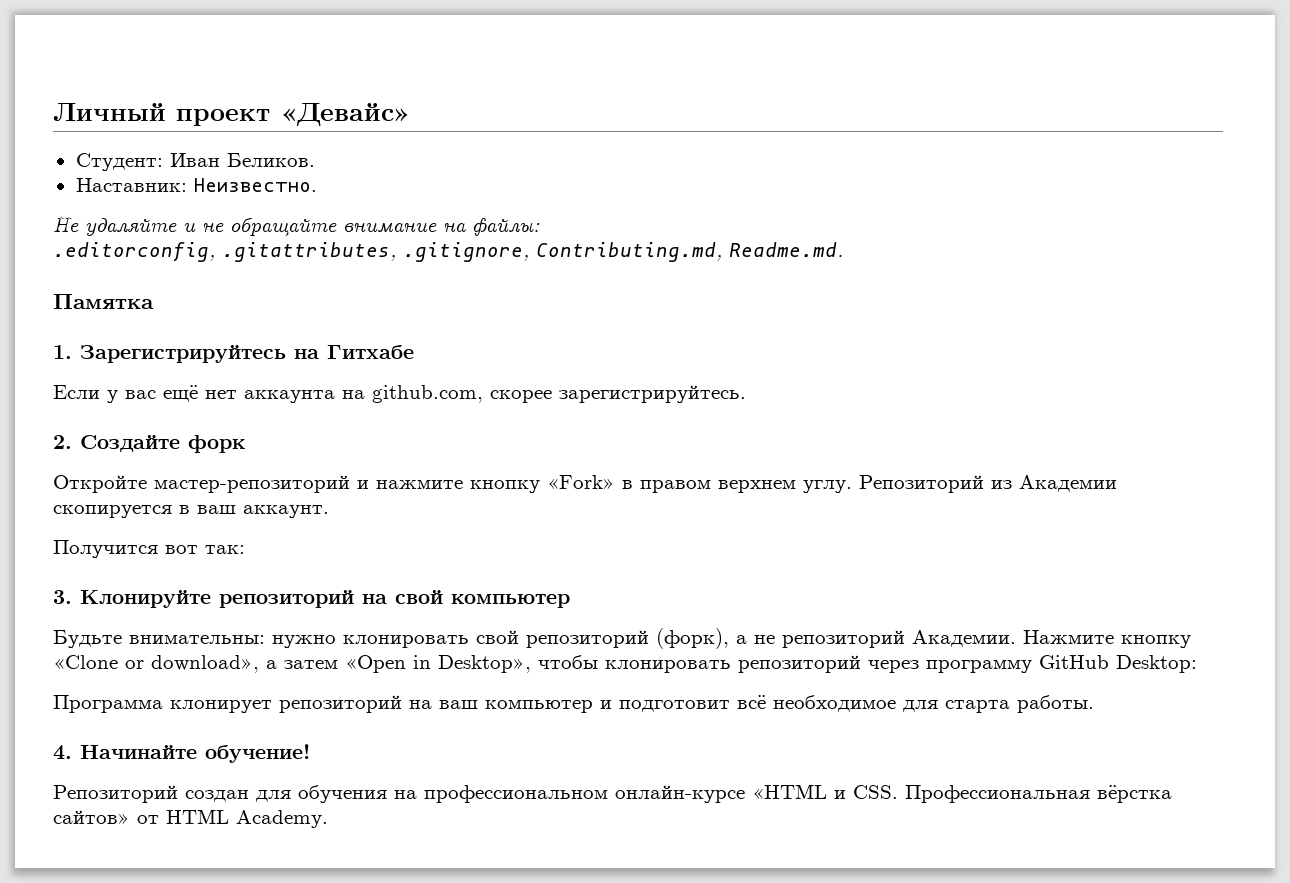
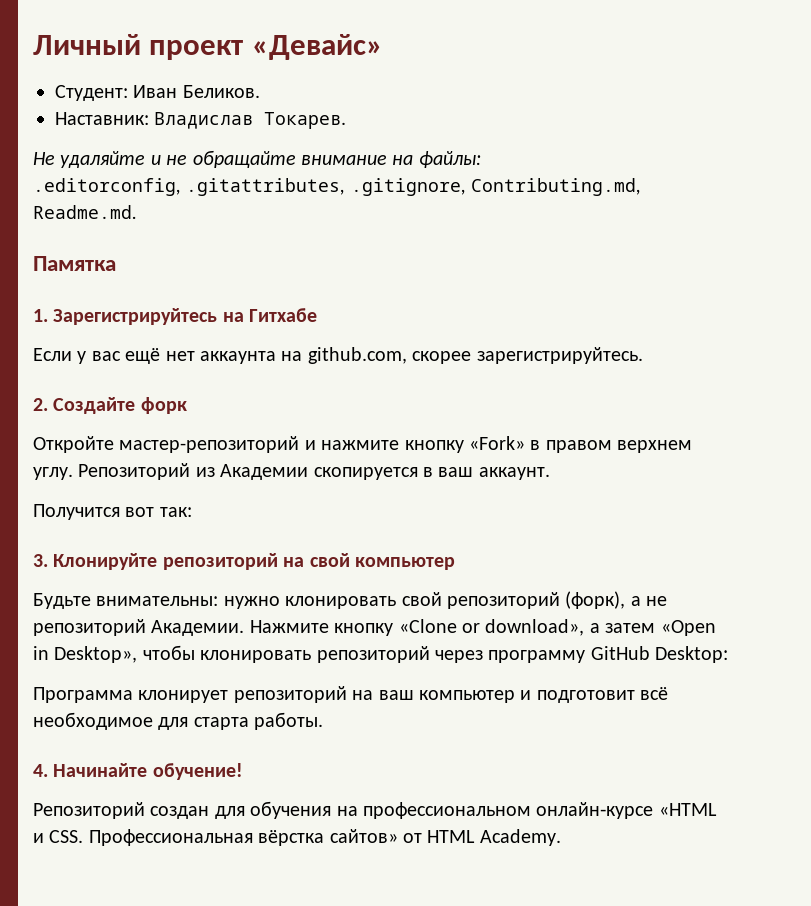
- Наставник: Неизвестно.
+ Наставник: Владислав Токарев.

